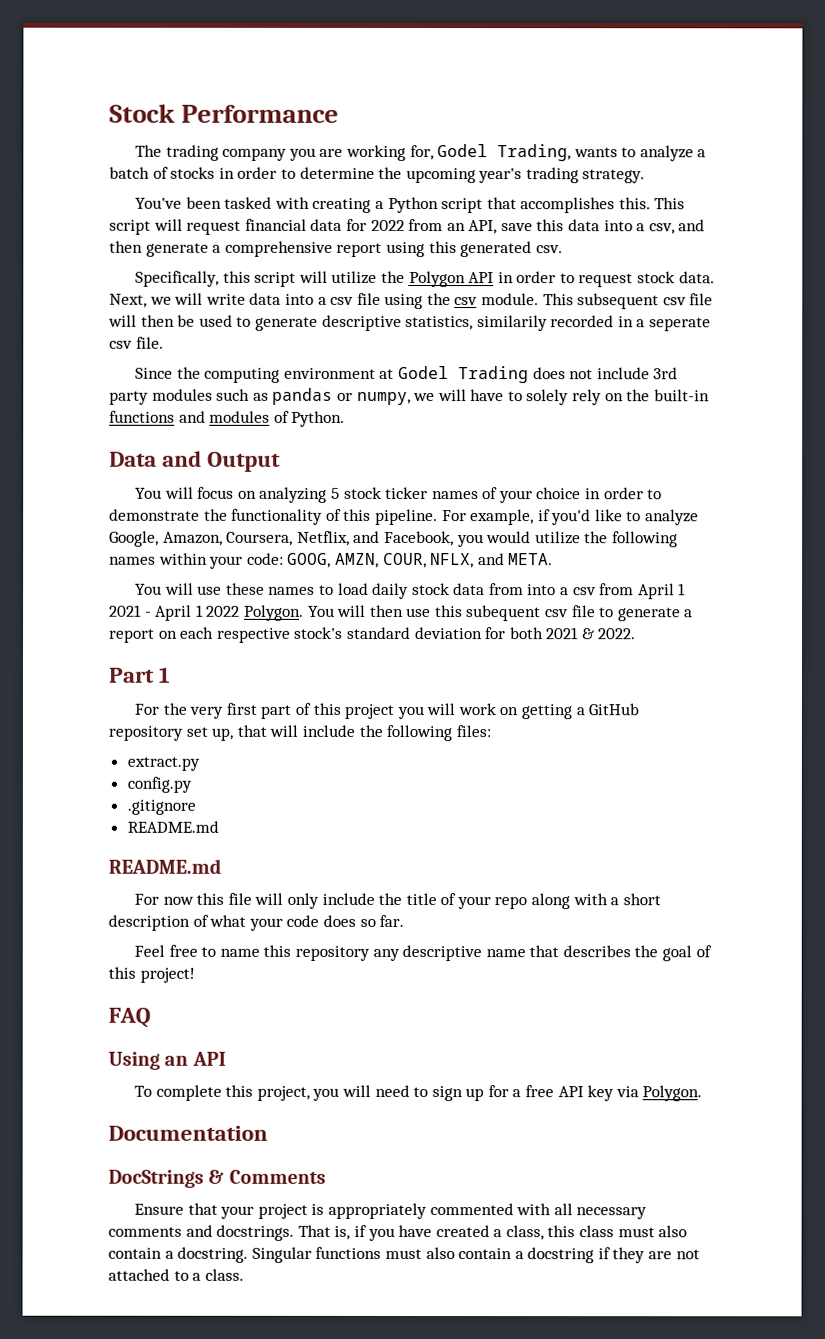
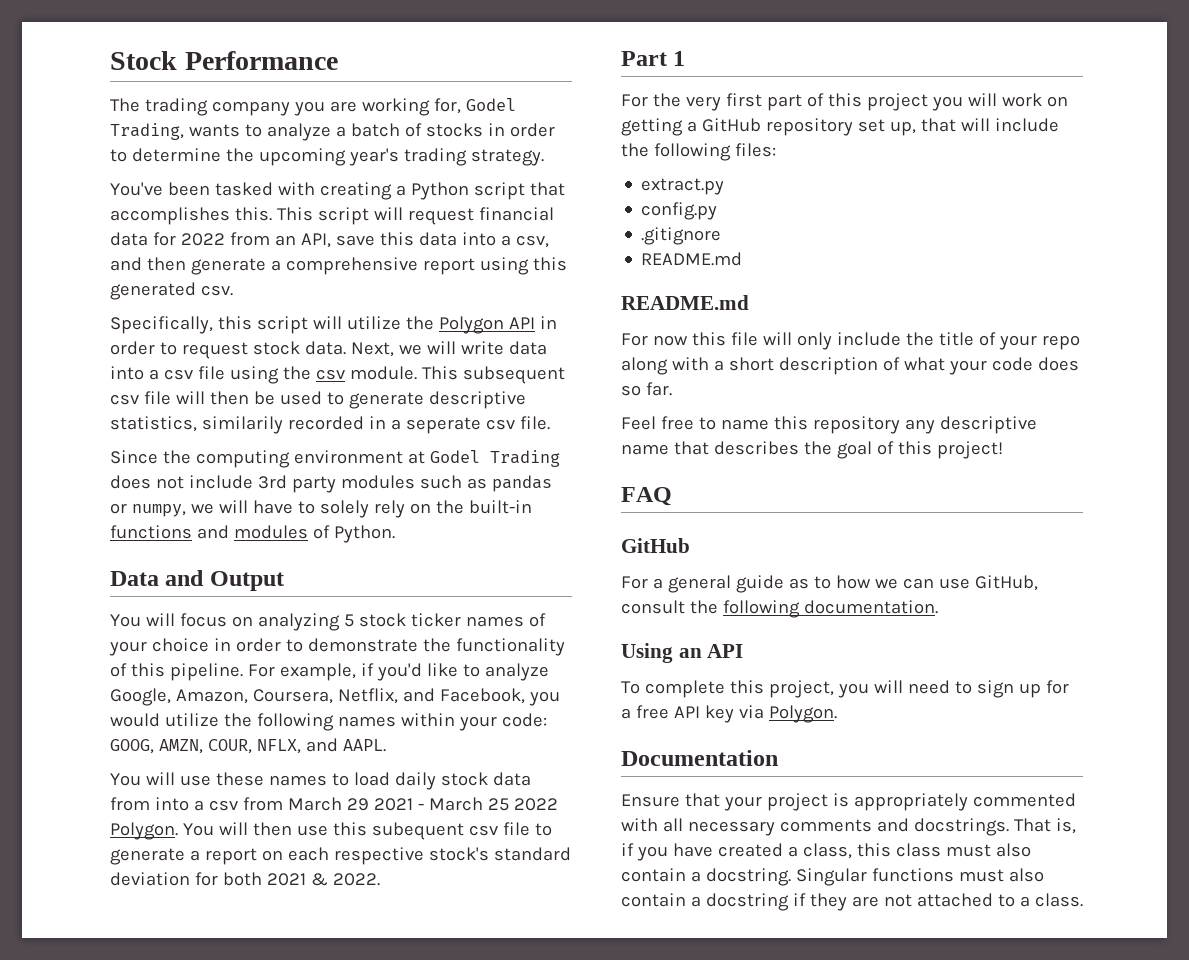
- For example, if you'd like to analyze Google, Amazon, Coursera, Netflix, and Facebook, you would utilize the following names within your code: GOOG, AMZN, COUR, NFLX, and META.
+ For example, if you'd like to analyze Google, Amazon, Coursera, Netflix, and Facebook, you would utilize the following names within your code: GOOG, AMZN, COUR, NFLX, and AAPL.
- You will use these names to load daily stock data from into a csv from April 1 2021 - April 1 2022 Polygon.
+ You will use these names to load daily stock data from into a csv from March 29 2021 - March 25 2022 Polygon.
  FAQ
+ GitHub
+ For a general guide as to how we can use GitHub, consult the following documentation.
- DocStrings & Comments

